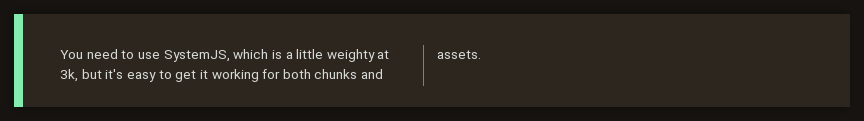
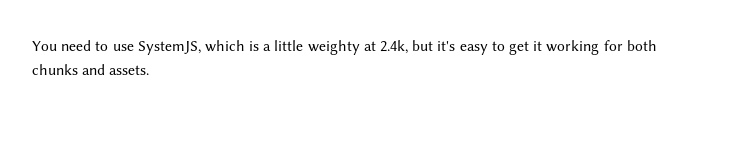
- You need to use SystemJS, which is a little weighty at 3k, but it's easy to get it working for both chunks and assets.
+ You need to use SystemJS, which is a little weighty at 2.4k, but it's easy to get it working for both chunks and assets.

